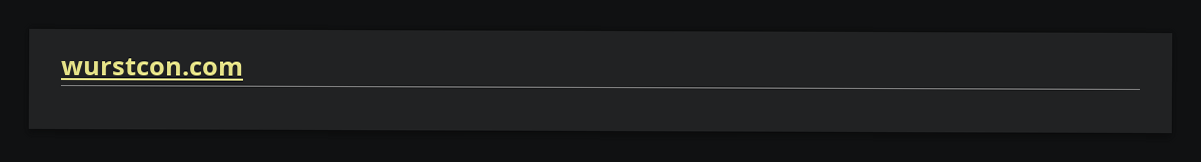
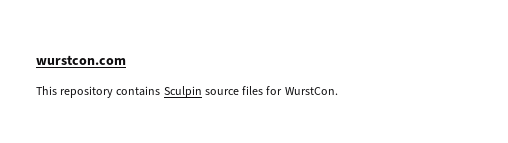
+ This repository contains Sculpin source files for WurstCon.

